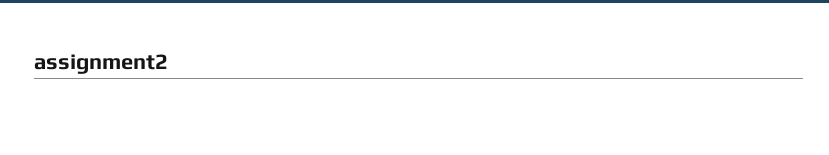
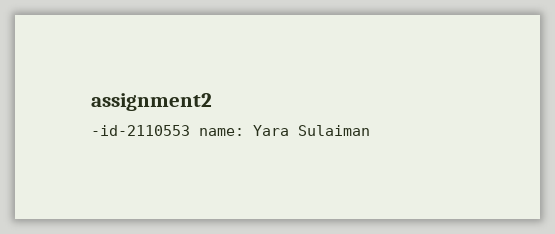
+ -id-2110553 name: Yara Sulaiman

